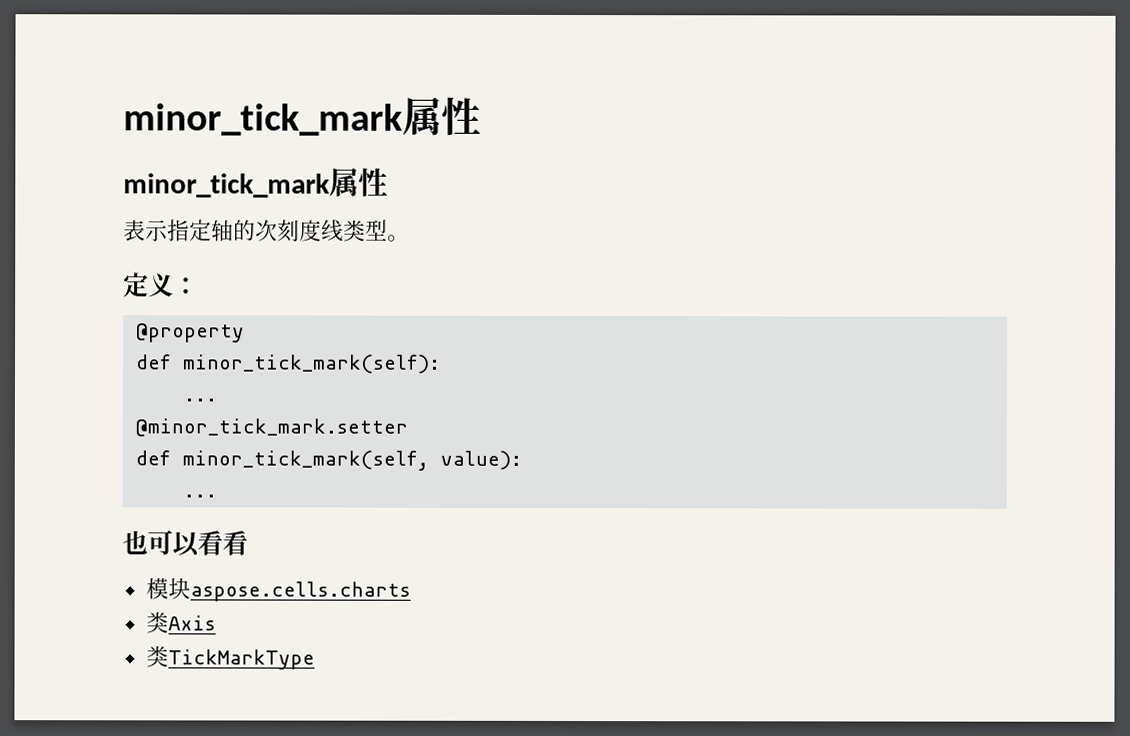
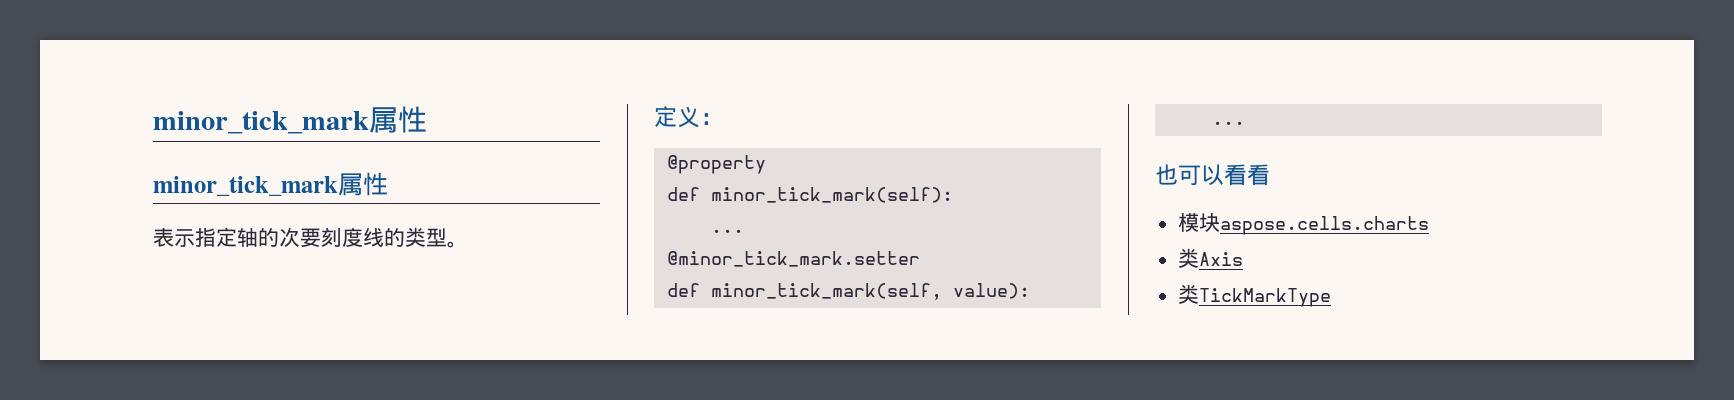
- 表示指定轴的次刻度线类型。
+ 表示指定轴的次要刻度线的类型。

